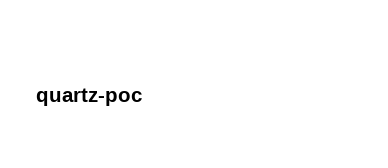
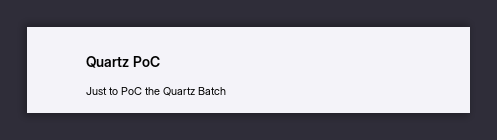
- quartz-poc
+ Quartz PoC
+ Just to PoC the Quartz Batch

